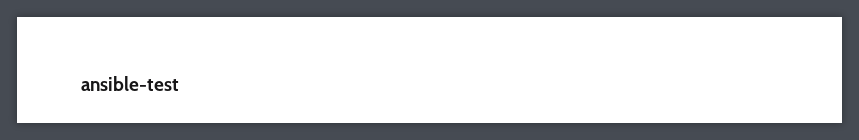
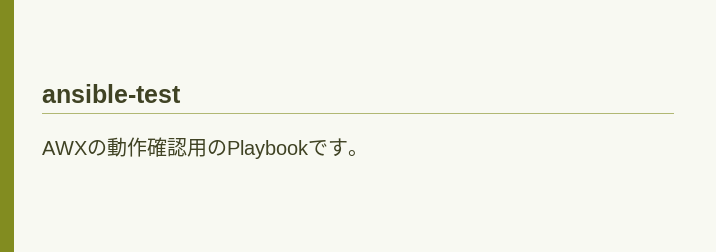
+ AWXの動作確認用のPlaybookです。

